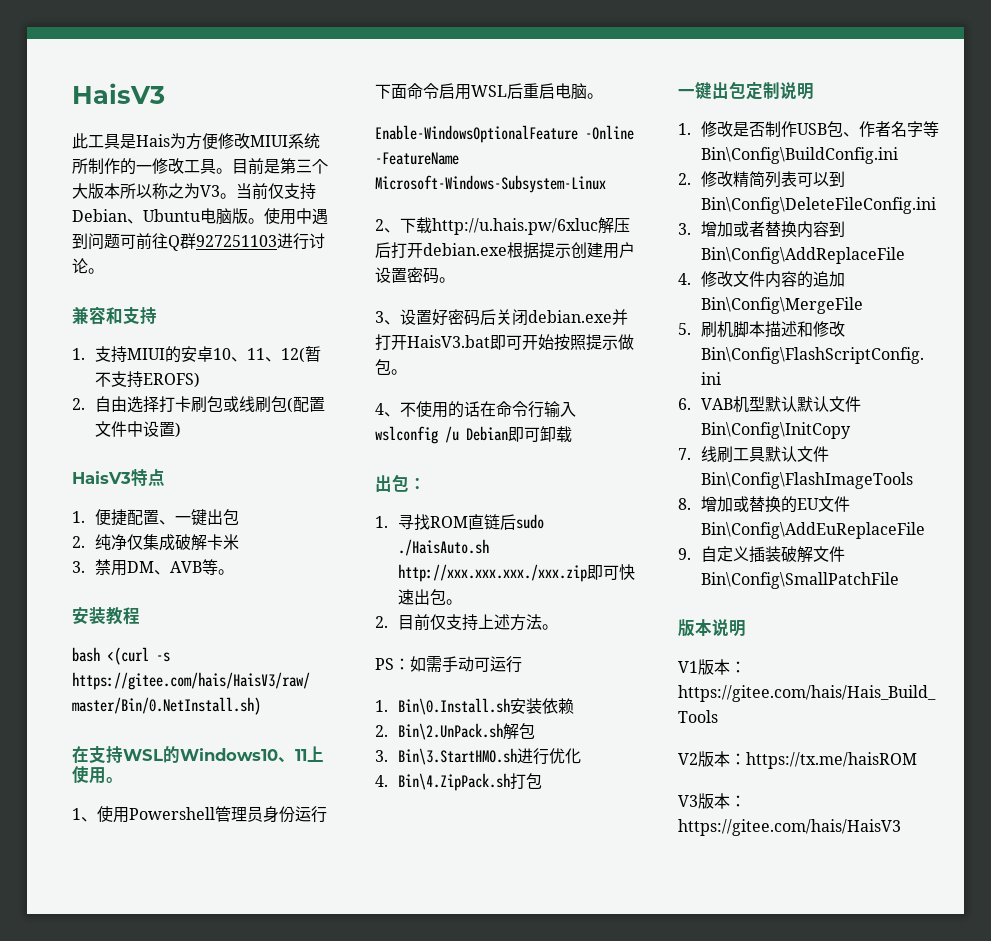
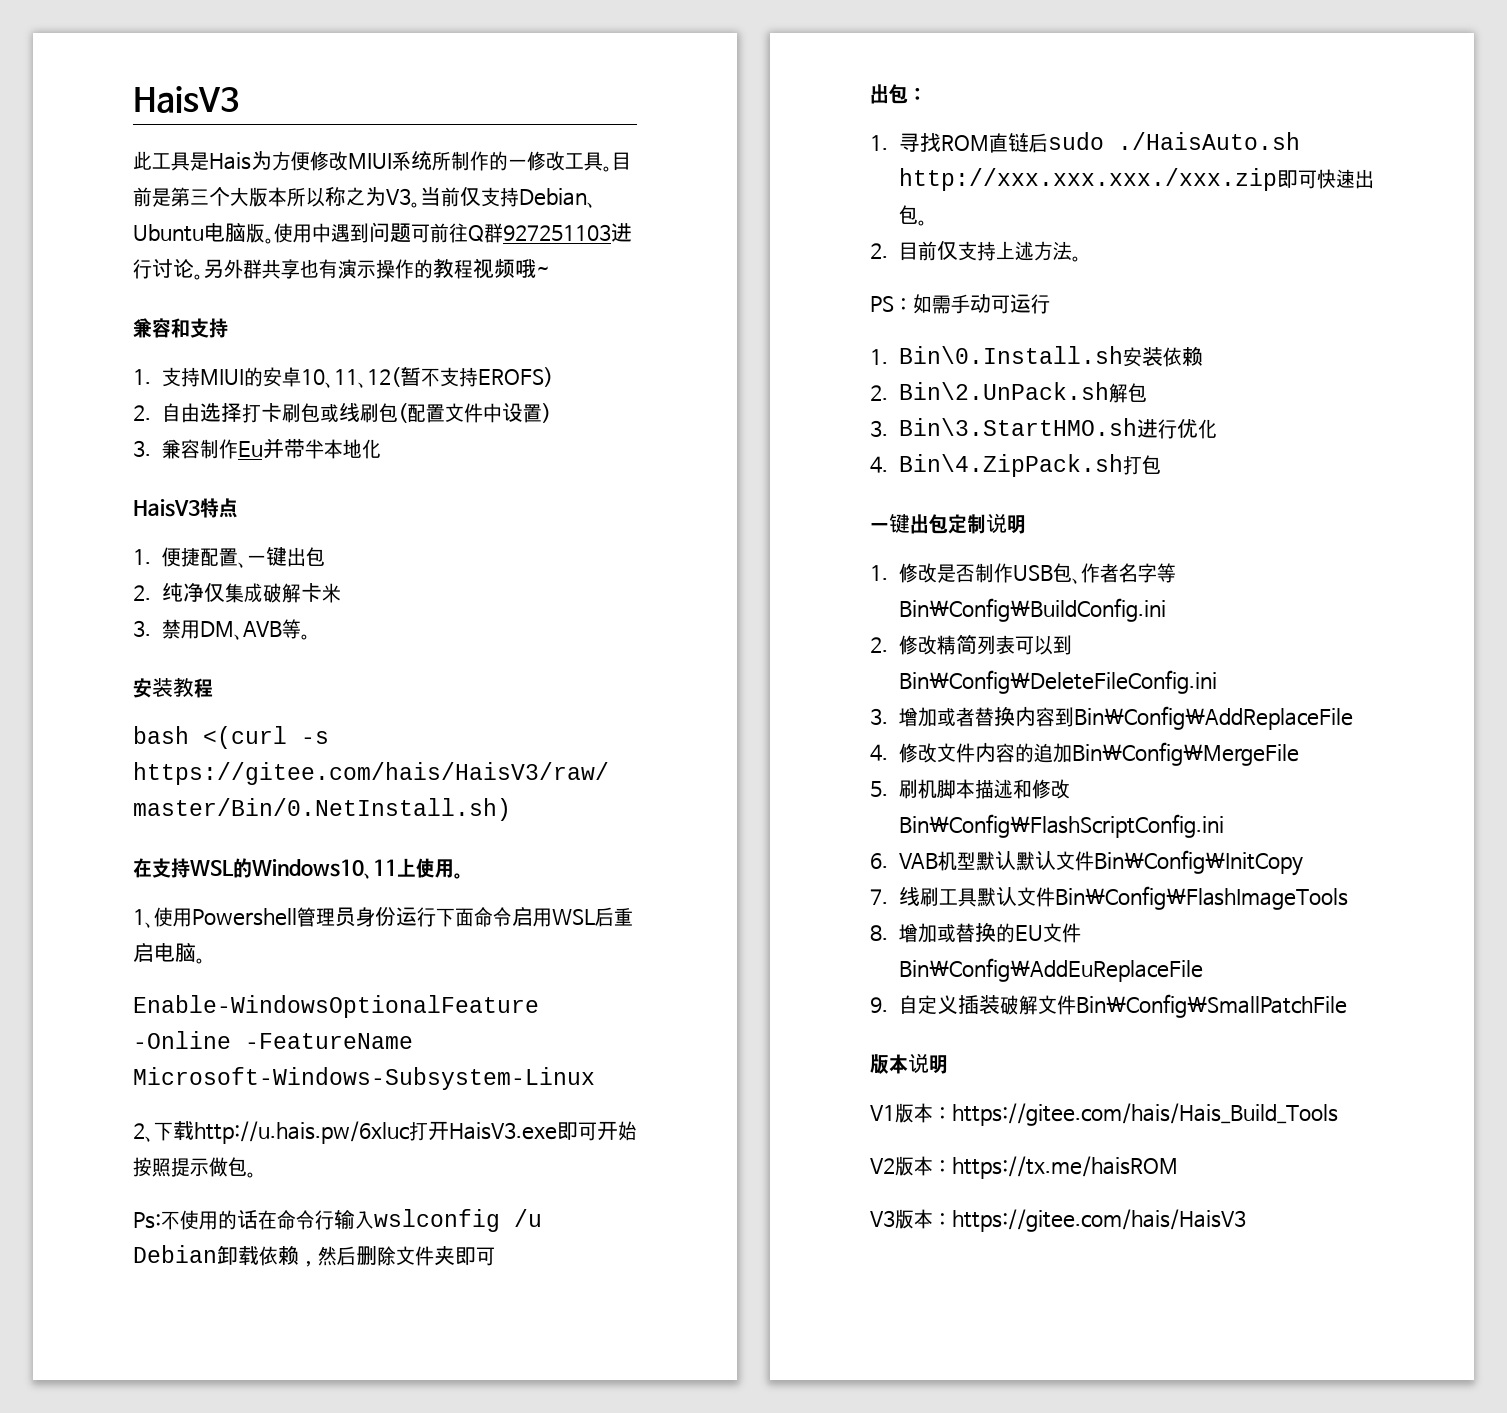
+ 另外群共享也有演示操作的教程视频哦~
+ 3.兼容制作Eu并带半本地化
- 2、下载http://u.hais.pw/6xluc解压后打开debian.exe根据提示创建用户设置密码。
- 3、设置好密码后关闭debian.exe并打开HaisV3.bat即可开始按照提示做包。
+ 2、下载http://u.hais.pw/6xluc打开HaisV3.exe即可开始按照提示做包。
- 4、不使用的话在命令行输入wslconfig /u Debian即可卸载
+ Ps:不使用的话在命令行输入wslconfig /u Debian卸载依赖，然后删除文件夹即可

